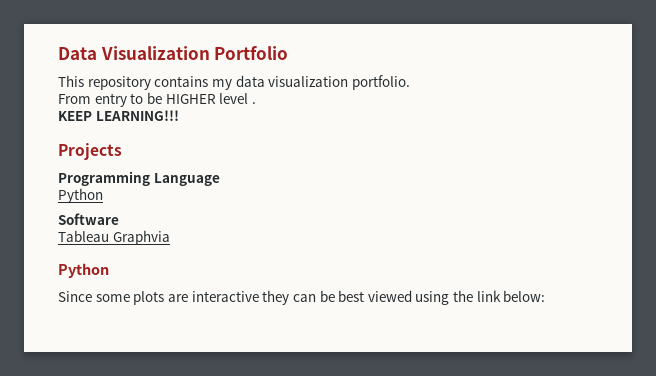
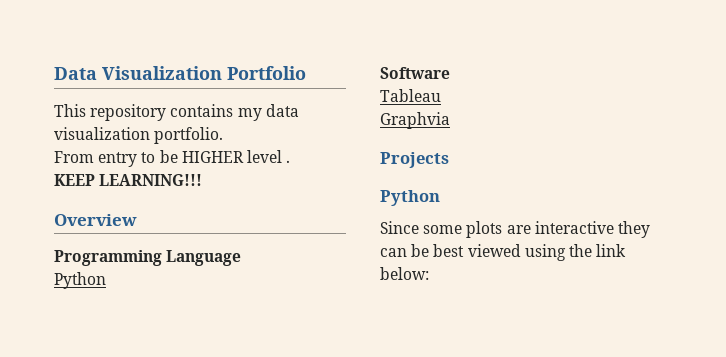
- Projects
+ Overview
- Tableau Graphvia
+ Tableau
+ Graphvia
+ Projects

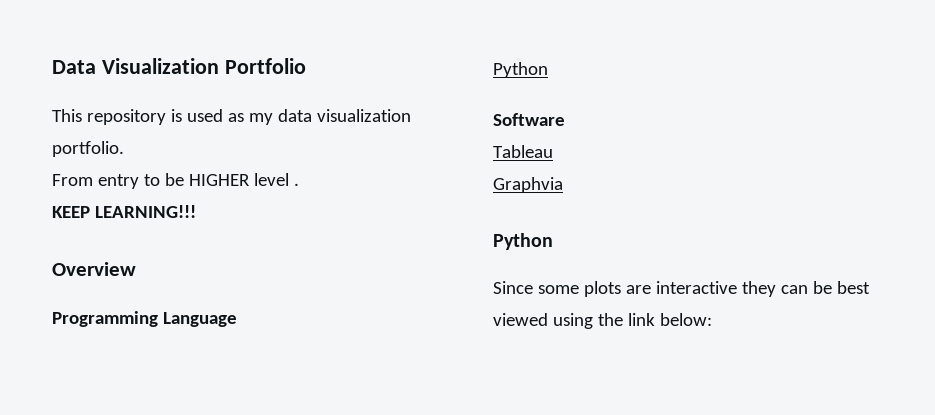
- This repository contains my data visualization portfolio.
+ This repository is used as my data visualization portfolio.
- Projects

